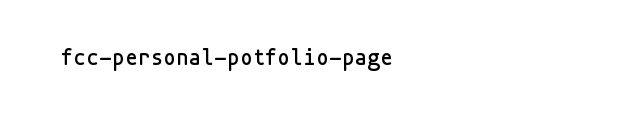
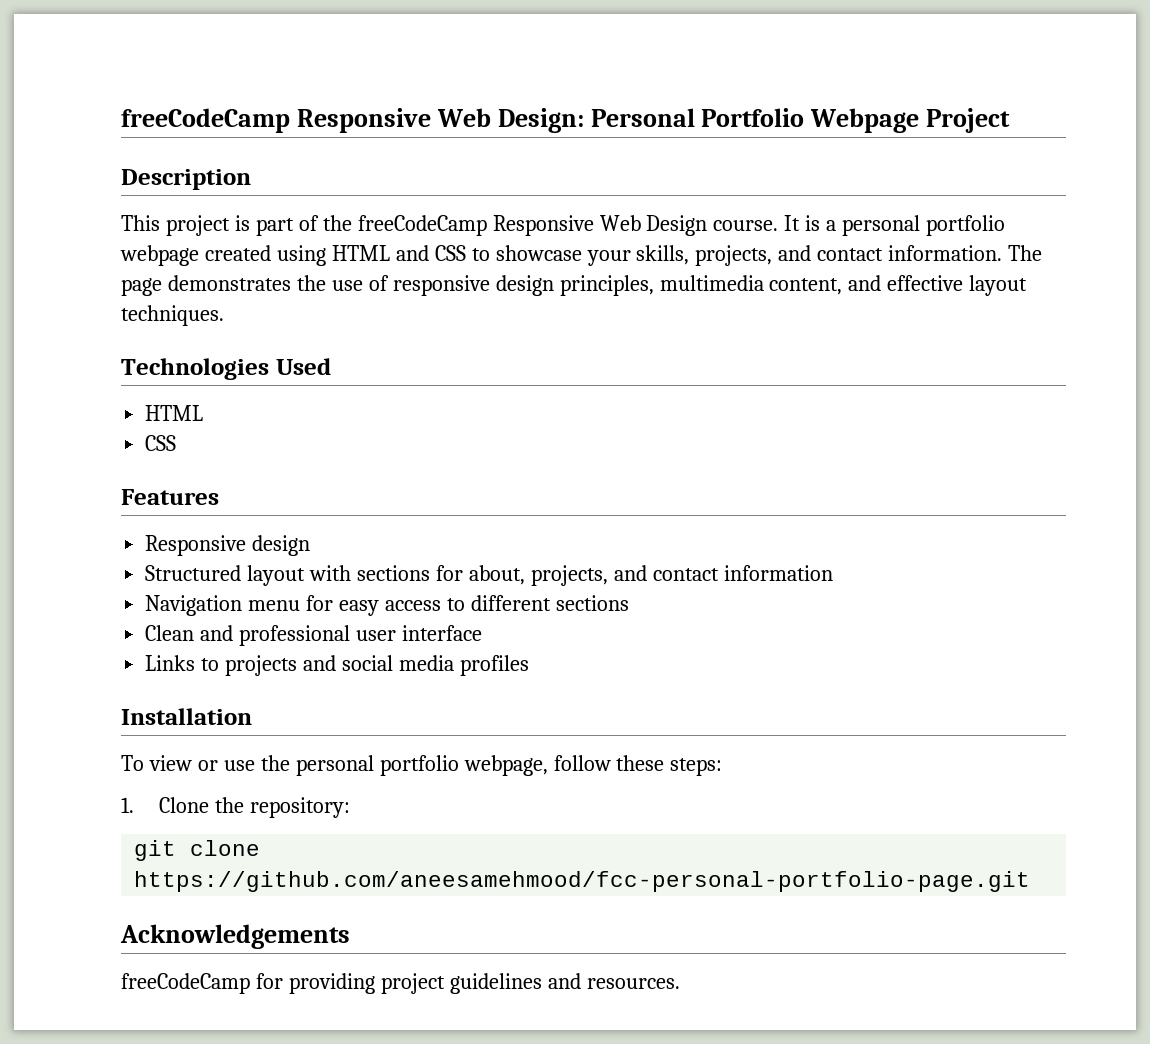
- fcc-personal-potfolio-page
+ freeCodeCamp Responsive Web Design: Personal Portfolio Webpage Project
+ Description
+ This project is part of the freeCodeCamp Responsive Web Design course. It is a personal portfolio webpage created using HTML and CSS to showcase your skills, projects, and contact information. The page demonstrates the use of responsive design principles, multimedia content, and effective layout techniques.
+ Technologies Used
+ HTML
+ CSS
+ Features
+ Responsive design
+ Structured layout with sections for about, projects, and contact information
+ Navigation menu for easy access to different sections
+ Clean and professional user interface
+ Links to projects and social media profiles
+ Installation
+ To view or use the personal portfolio webpage, follow these steps:
+ 1. Clone the repository:
+ git clone https://github.com/aneesamehmood/fcc-personal-portfolio-page.git
+ Acknowledgements
+ freeCodeCamp for providing project guidelines and resources.

